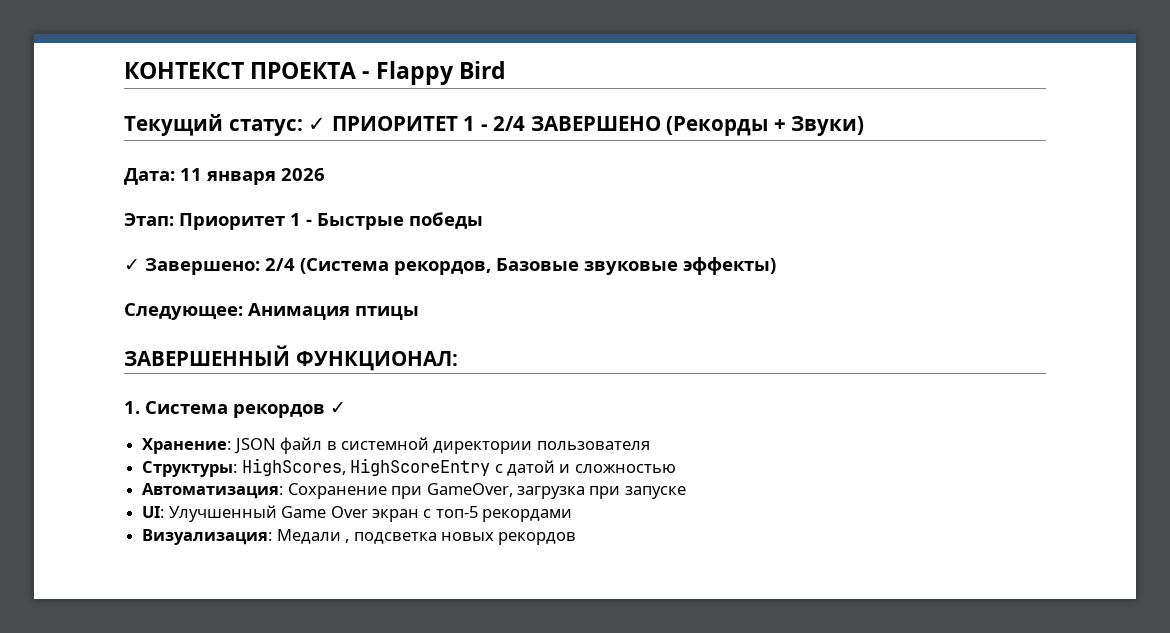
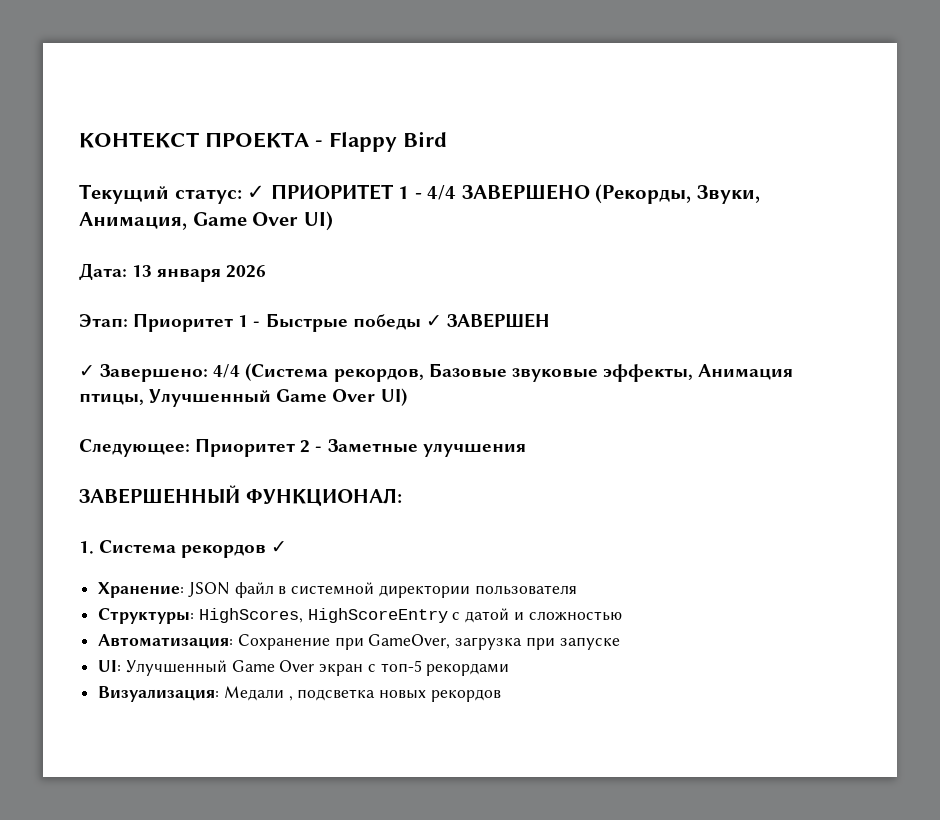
- Текущий статус: ✓ ПРИОРИТЕТ 1 - 2/4 ЗАВЕРШЕНО (Рекорды + Звуки)
+ Текущий статус: ✓ ПРИОРИТЕТ 1 - 4/4 ЗАВЕРШЕНО (Рекорды, Звуки, Анимация, Game Over UI)
- Дата: 11 января 2026
+ Дата: 13 января 2026
- Этап: Приоритет 1 - Быстрые победы
+ Этап: Приоритет 1 - Быстрые победы ✓ ЗАВЕРШЕН
- ✓ Завершено: 2/4 (Система рекордов, Базовые звуковые эффекты)
- Следующее: Анимация птицы
+ ✓ Завершено: 4/4 (Система рекордов, Базовые звуковые эффекты, Анимация птицы, Улучшенный Game Over UI)
+ Следующее: Приоритет 2 - Заметные улучшения

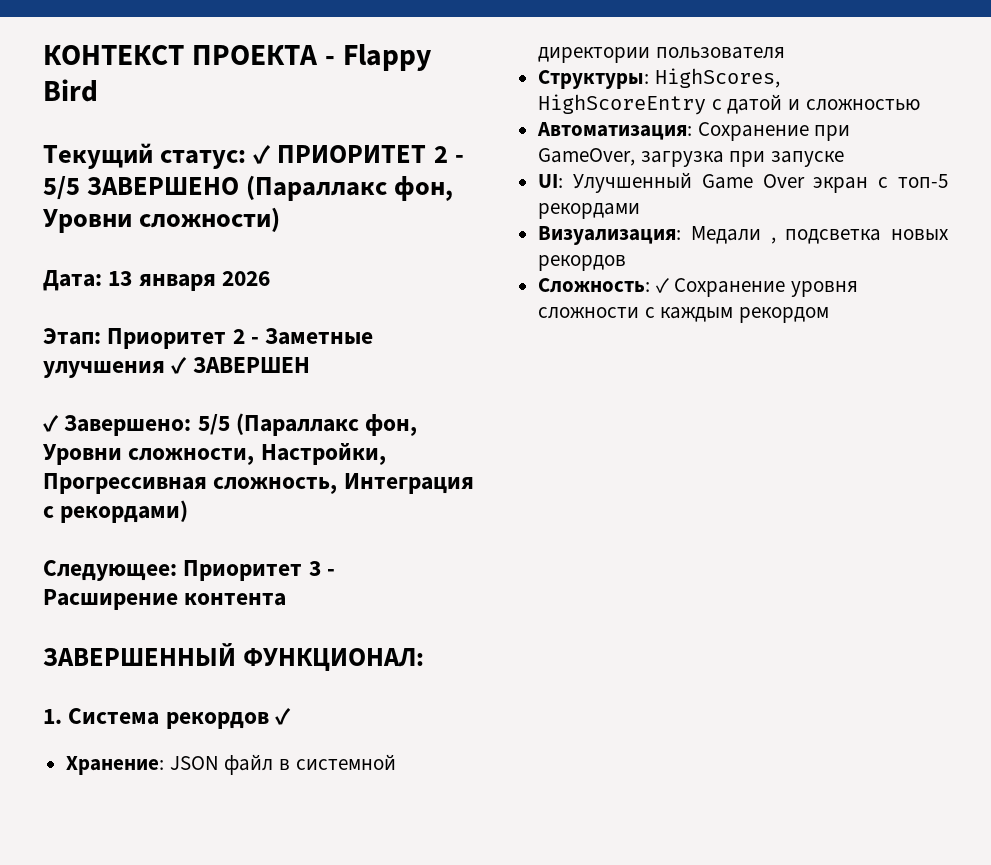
- Текущий статус: ✓ ПРИОРИТЕТ 1 - 4/4 ЗАВЕРШЕНО (Рекорды, Звуки, Анимация, Game Over UI)
+ Текущий статус: ✓ ПРИОРИТЕТ 2 - 5/5 ЗАВЕРШЕНО (Параллакс фон, Уровни сложности)
- Этап: Приоритет 1 - Быстрые победы ✓ ЗАВЕРШЕН
+ Этап: Приоритет 2 - Заметные улучшения ✓ ЗАВЕРШЕН
- ✓ Завершено: 4/4 (Система рекордов, Базовые звуковые эффекты, Анимация птицы, Улучшенный Game Over UI)
- Следующее: Приоритет 2 - Заметные улучшения
+ ✓ Завершено: 5/5 (Параллакс фон, Уровни сложности, Настройки, Прогрессивная сложность, Интеграция с рекордами)
+ Следующее: Приоритет 3 - Расширение контента
+ Сложность: ✓ Сохранение уровня сложности с каждым рекордом

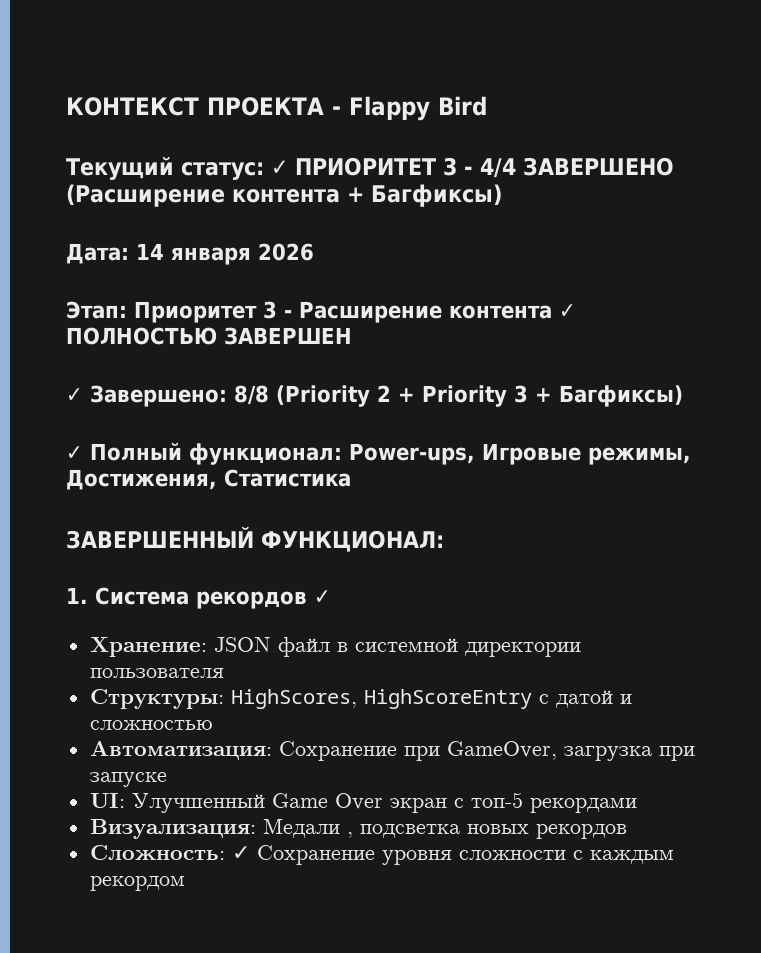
- Текущий статус: ✓ ПРИОРИТЕТ 2 - 5/5 ЗАВЕРШЕНО (Параллакс фон, Уровни сложности)
+ Текущий статус: ✓ ПРИОРИТЕТ 3 - 4/4 ЗАВЕРШЕНО (Расширение контента + Багфиксы)
- Дата: 13 января 2026
+ Дата: 14 января 2026
- Этап: Приоритет 2 - Заметные улучшения ✓ ЗАВЕРШЕН
- ✓ Завершено: 5/5 (Параллакс фон, Уровни сложности, Настройки, Прогрессивная сложность, Интеграция с рекордами)
- Следующее: Приоритет 3 - Расширение контента
+ Этап: Приоритет 3 - Расширение контента ✓ ПОЛНОСТЬЮ ЗАВЕРШЕН
+ ✓ Завершено: 8/8 (Priority 2 + Priority 3 + Багфиксы)
+ ✓ Полный функционал: Power-ups, Игровые режимы, Достижения, Статистика

